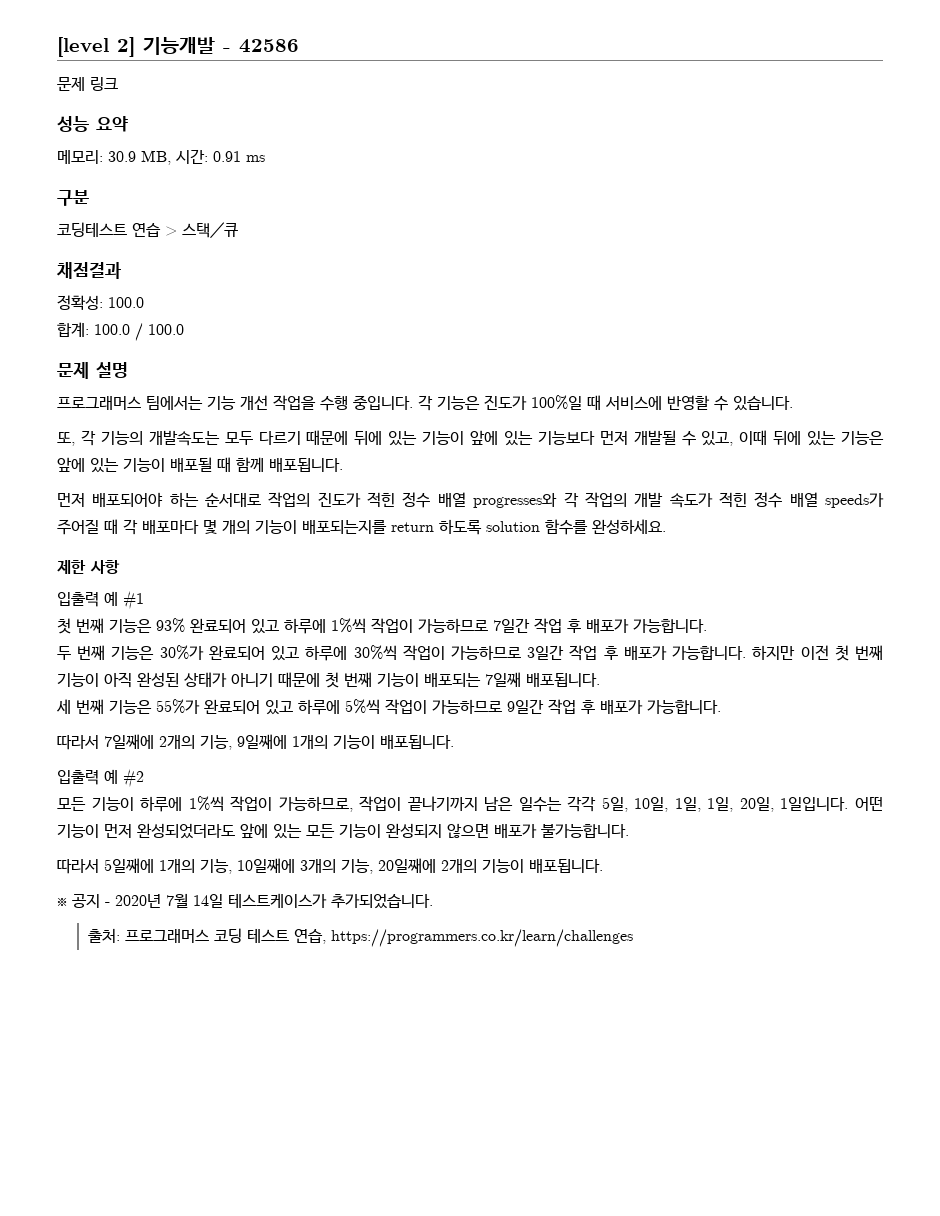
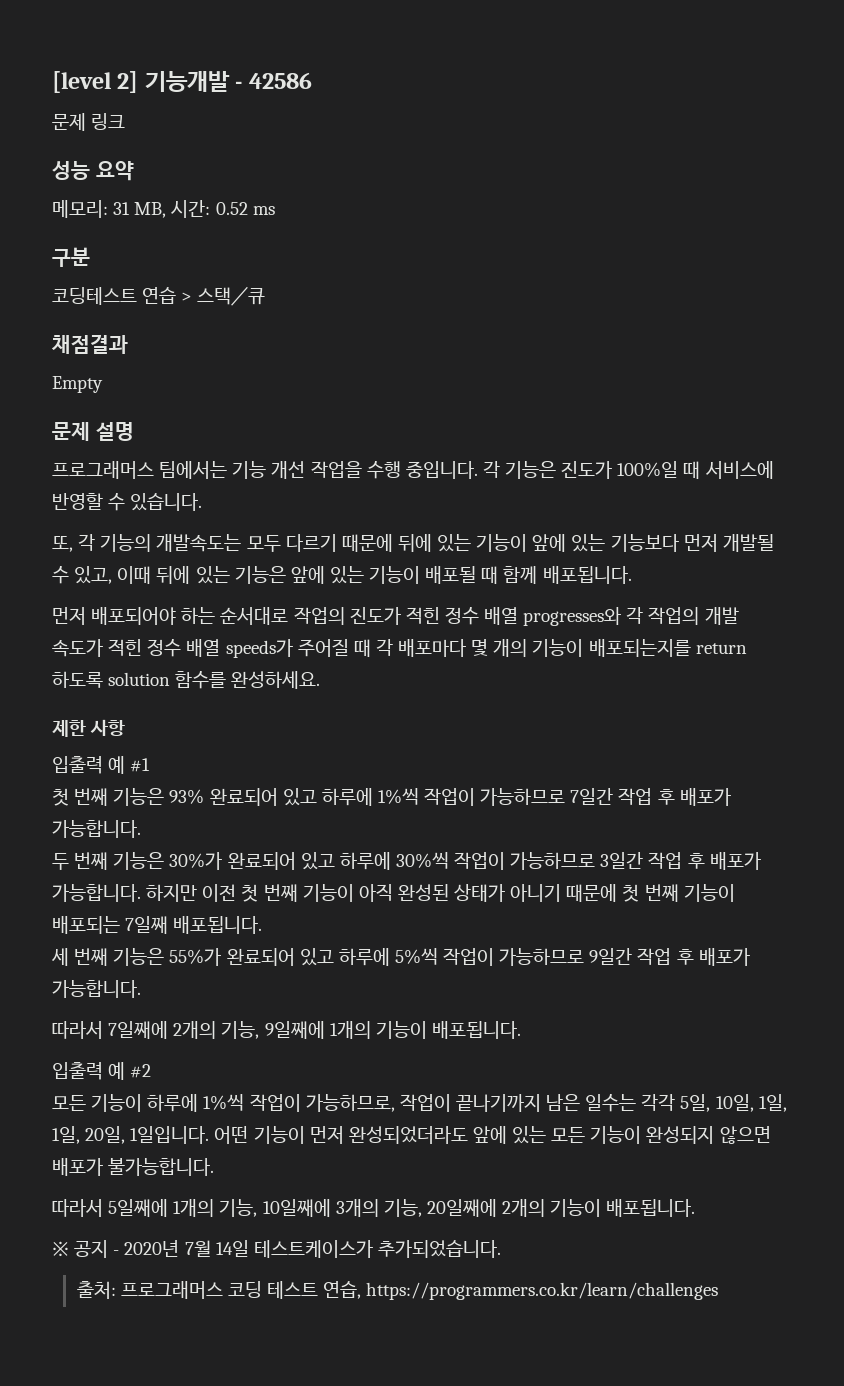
- 메모리: 30.9 MB, 시간: 0.91 ms
+ 메모리: 31 MB, 시간: 0.52 ms
- 정확성: 100.0
- 합계: 100.0 / 100.0
+ Empty

